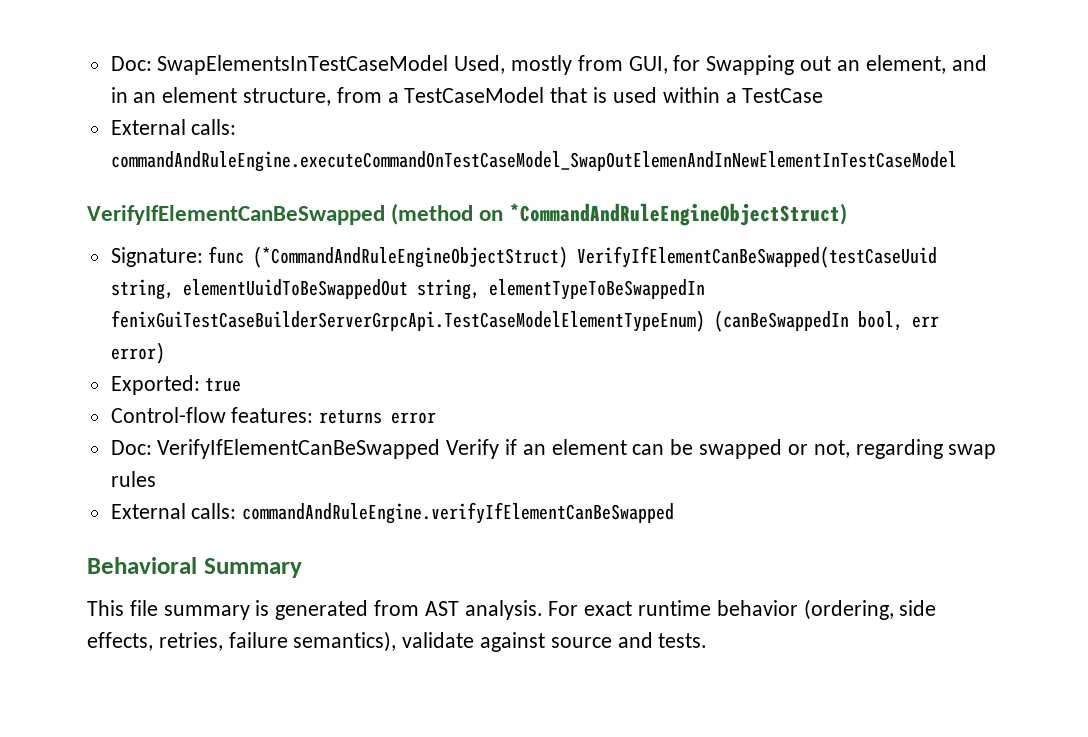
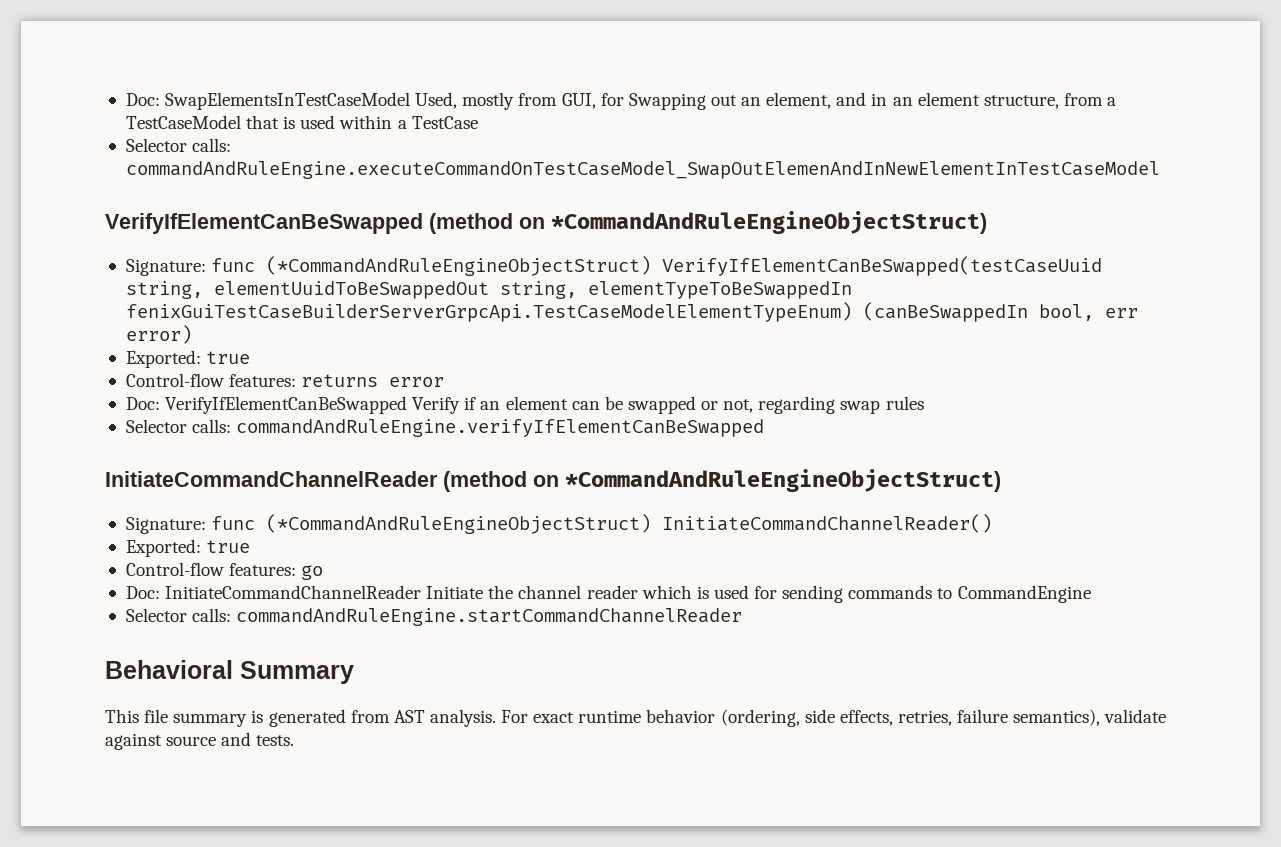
- External calls: commandAndRuleEngine.executeCommandOnTestCaseModel_SwapOutElemenAndInNewElementInTestCaseModel
+ Selector calls: commandAndRuleEngine.executeCommandOnTestCaseModel_SwapOutElemenAndInNewElementInTestCaseModel
- External calls: commandAndRuleEngine.verifyIfElementCanBeSwapped
+ Selector calls: commandAndRuleEngine.verifyIfElementCanBeSwapped
+ InitiateCommandChannelReader (method on *CommandAndRuleEngineObjectStruct)
+ Signature: func (*CommandAndRuleEngineObjectStruct) InitiateCommandChannelReader()
+ Exported: true
+ Control-flow features: go
+ Doc: InitiateCommandChannelReader Initiate the channel reader which is used for sending commands to CommandEngine
+ Selector calls: commandAndRuleEngine.startCommandChannelReader

